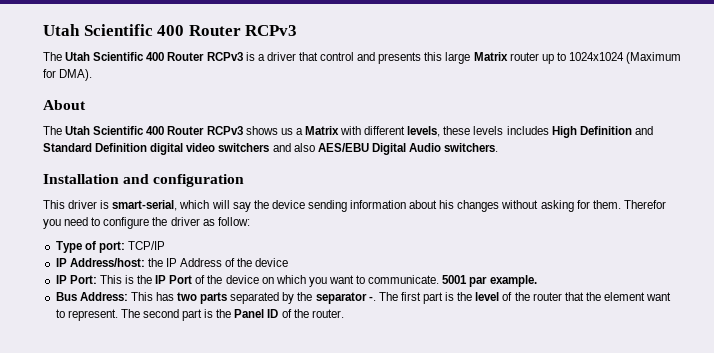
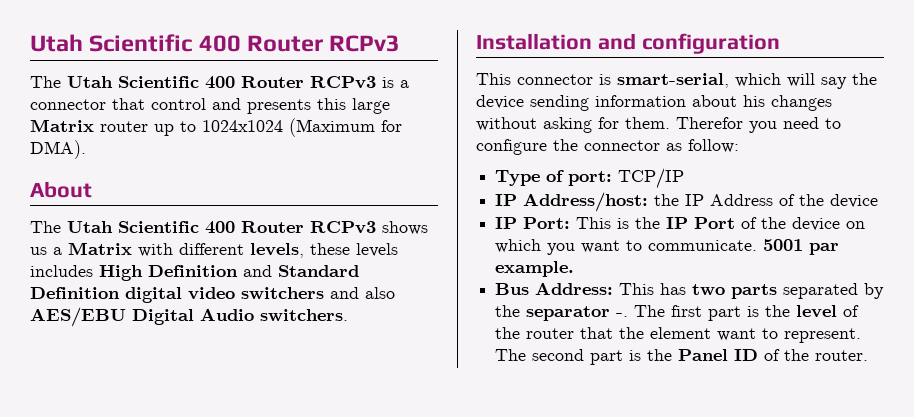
- The Utah Scientific 400 Router RCPv3 is a driver that control and presents this large Matrix router up to 1024x1024 (Maximum for DMA).
+ The Utah Scientific 400 Router RCPv3 is a connector that control and presents this large Matrix router up to 1024x1024 (Maximum for DMA).
- This driver is smart-serial, which will say the device sending information about his changes without asking for them.
+ This connector is smart-serial, which will say the device sending information about his changes without asking for them.
- Therefor you need to configure the driver as follow:
+ Therefor you need to configure the connector as follow:

